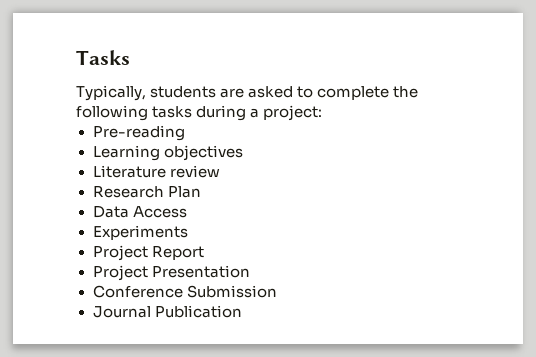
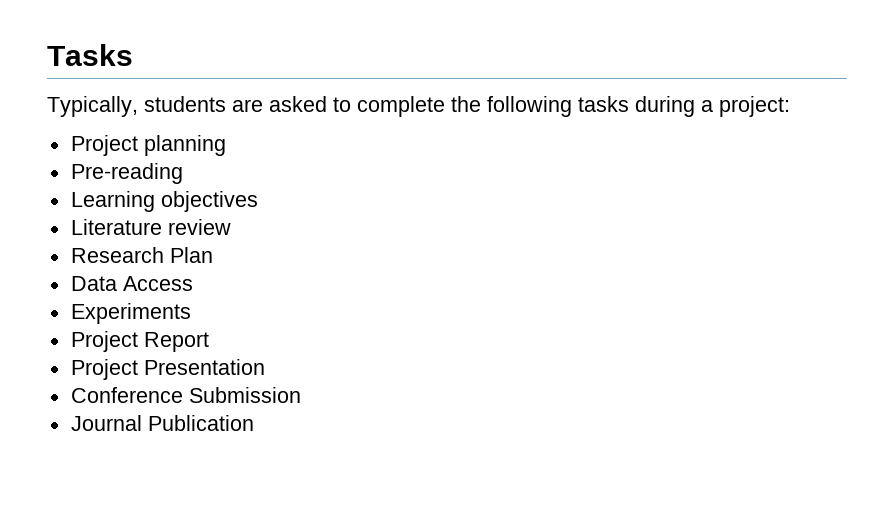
+ Project planning

